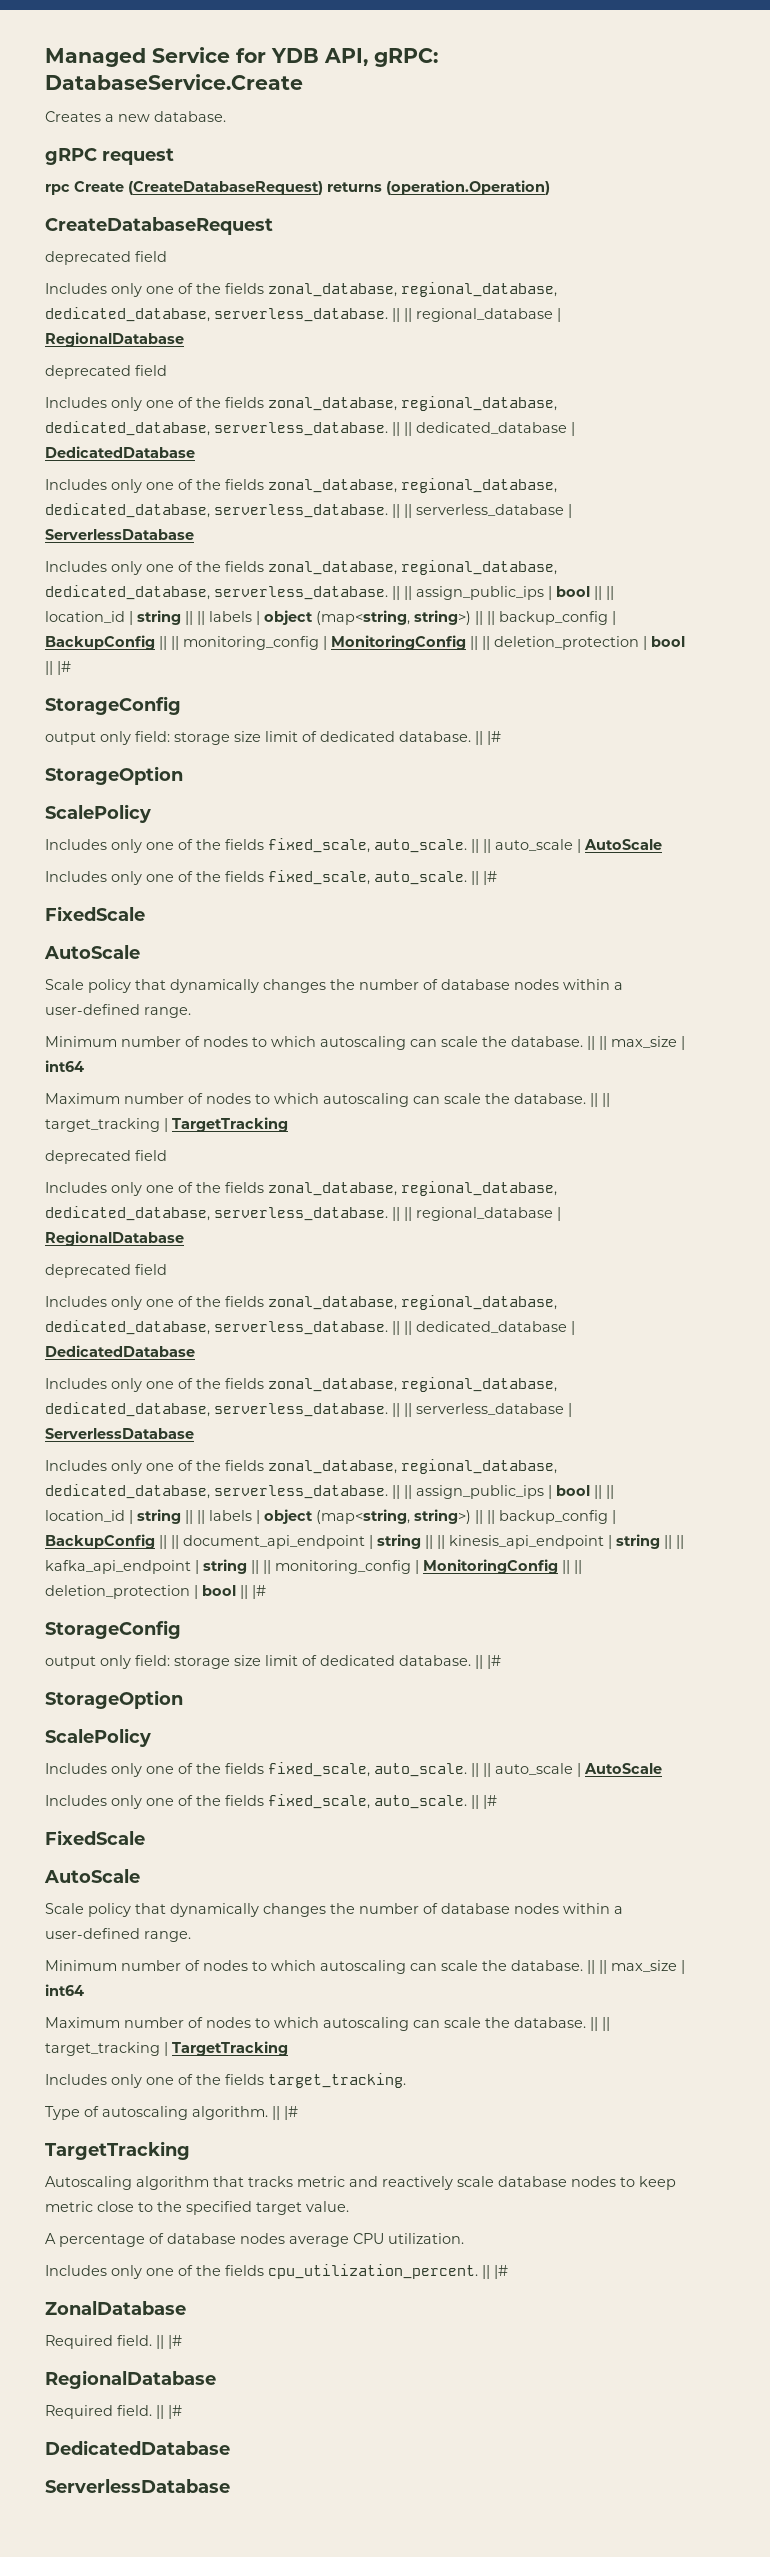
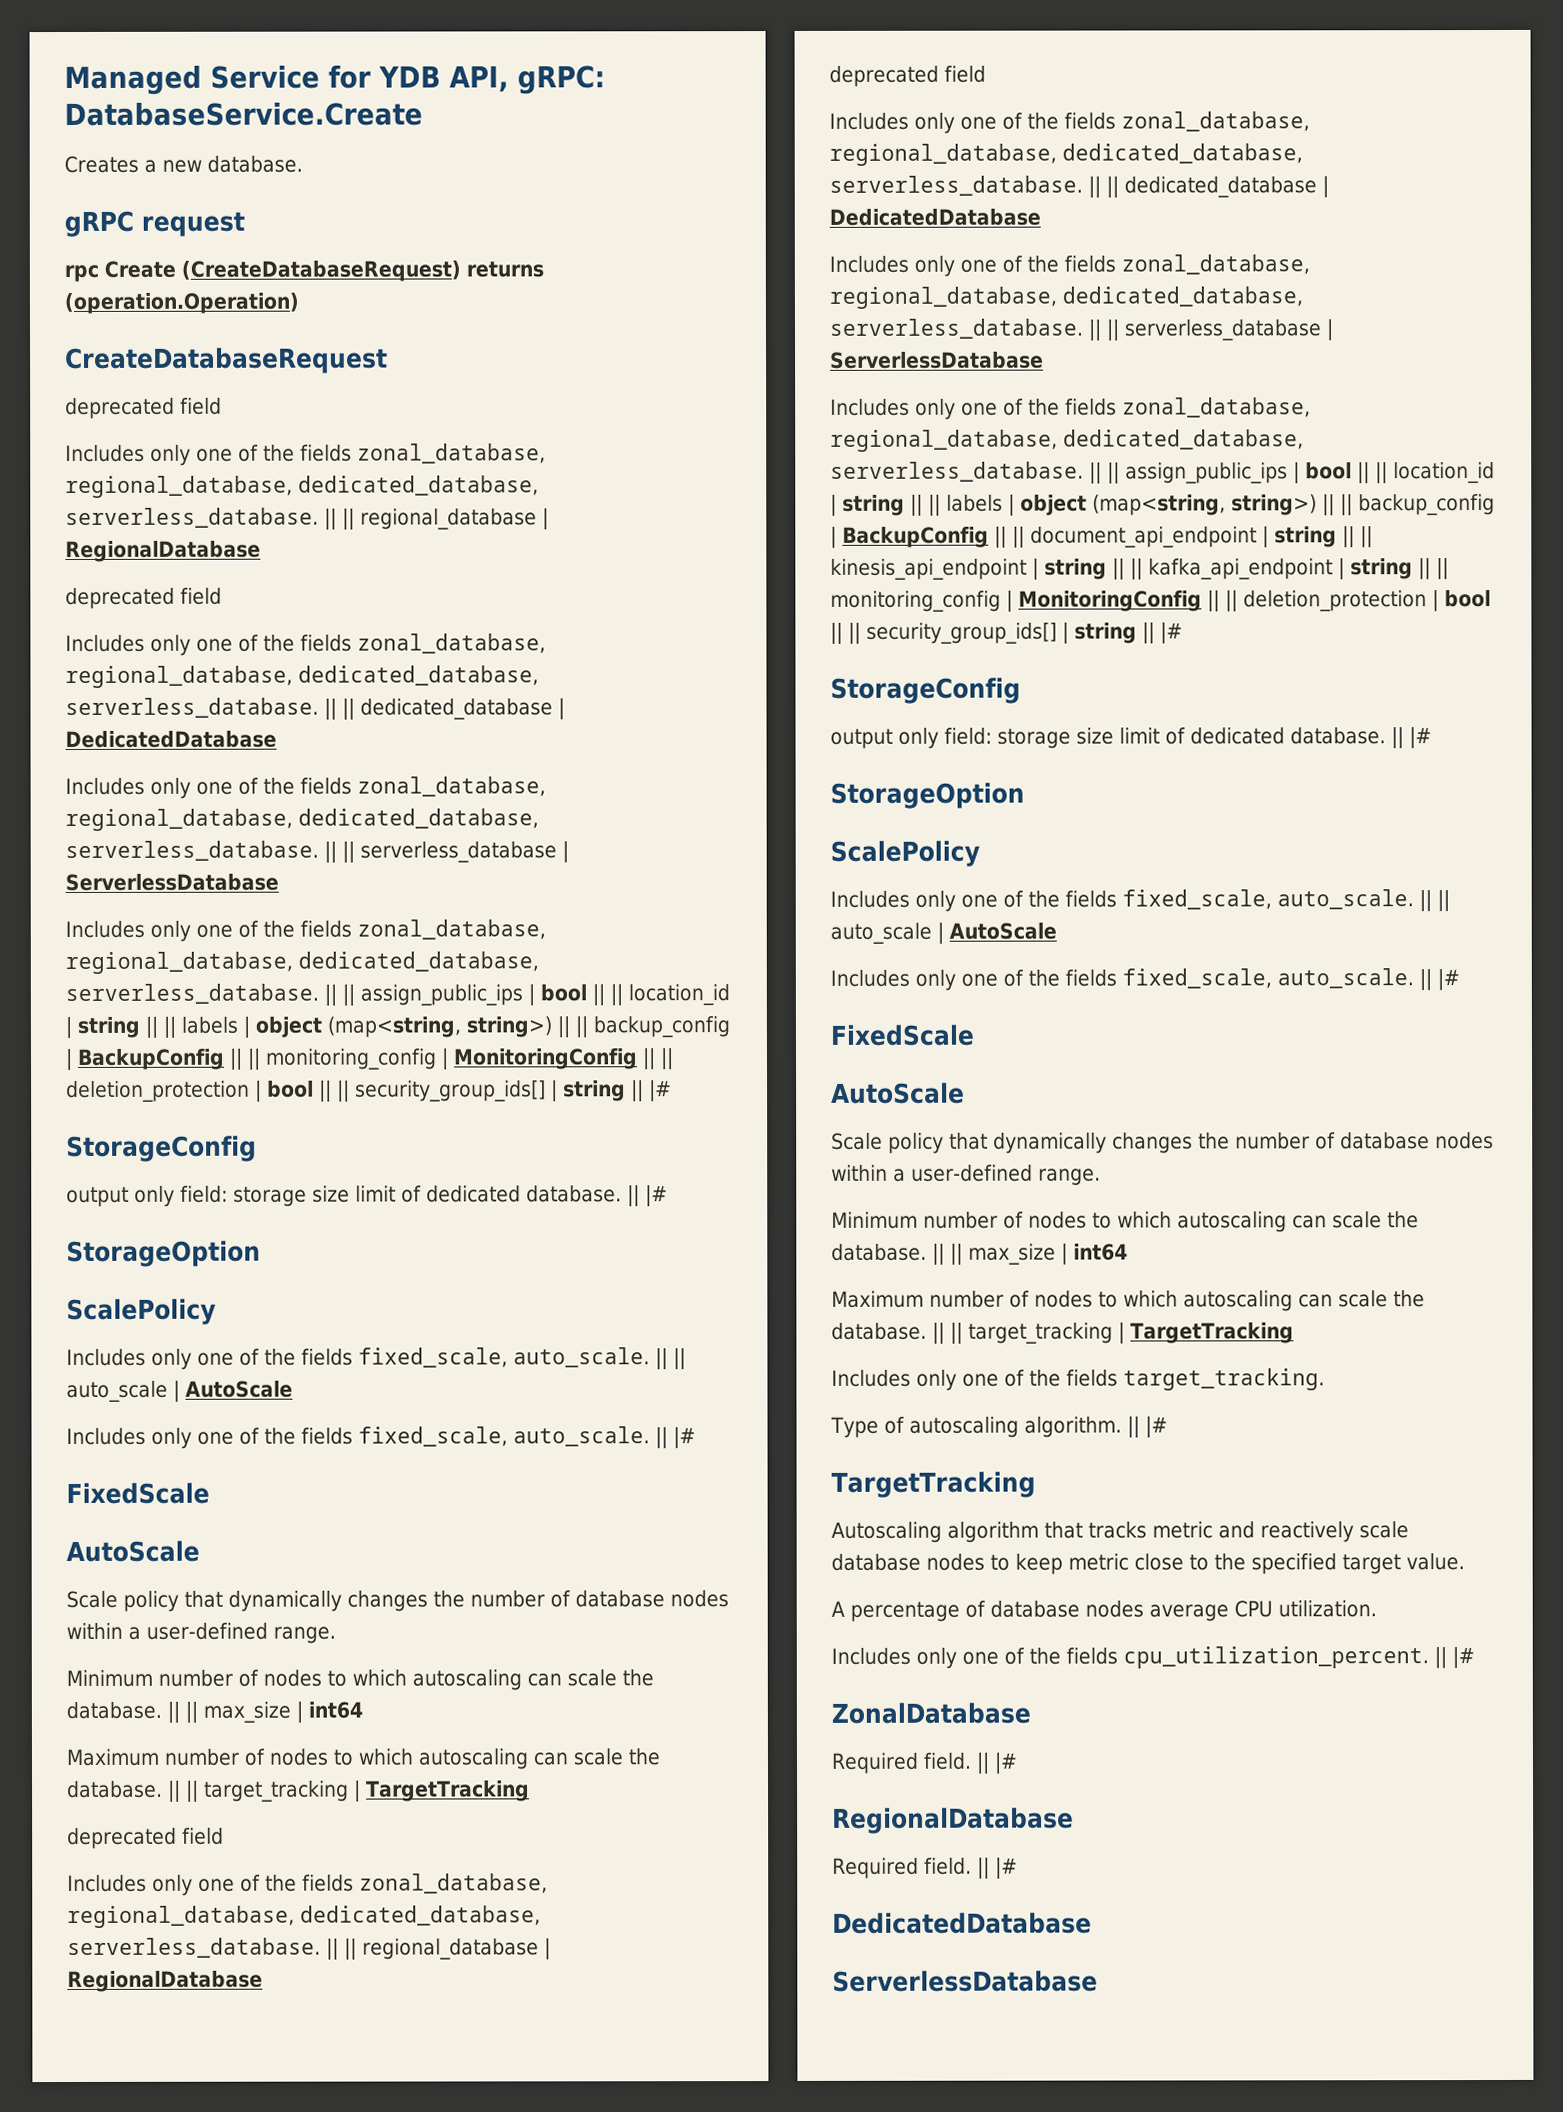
- || || assign_public_ips | bool || || location_id | string || || labels | object (map<string, string>) || || backup_config | BackupConfig || || monitoring_config | MonitoringConfig || || deletion_protection | bool || |#
+ || || assign_public_ips | bool || || location_id | string || || labels | object (map<string, string>) || || backup_config | BackupConfig || || monitoring_config | MonitoringConfig || || deletion_protection | bool || || security_group_ids[] | string || |#
- || || assign_public_ips | bool || || location_id | string || || labels | object (map<string, string>) || || backup_config | BackupConfig || || document_api_endpoint | string || || kinesis_api_endpoint | string || || kafka_api_endpoint | string || || monitoring_config | MonitoringConfig || || deletion_protection | bool || |#
+ || || assign_public_ips | bool || || location_id | string || || labels | object (map<string, string>) || || backup_config | BackupConfig || || document_api_endpoint | string || || kinesis_api_endpoint | string || || kafka_api_endpoint | string || || monitoring_config | MonitoringConfig || || deletion_protection | bool || || security_group_ids[] | string || |#

